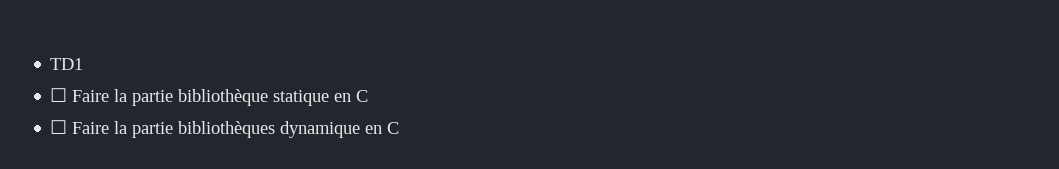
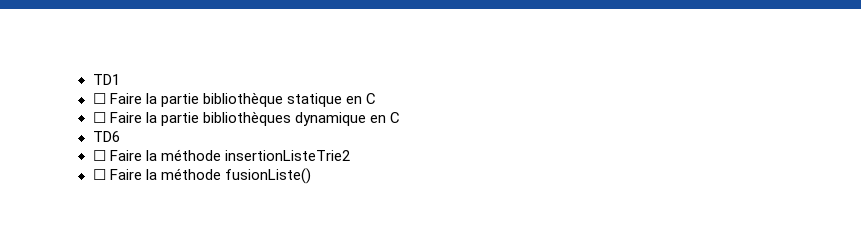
+ TD6
+ ☐ Faire la méthode insertionListeTrie2
+ ☐ Faire la méthode fusionListe()

